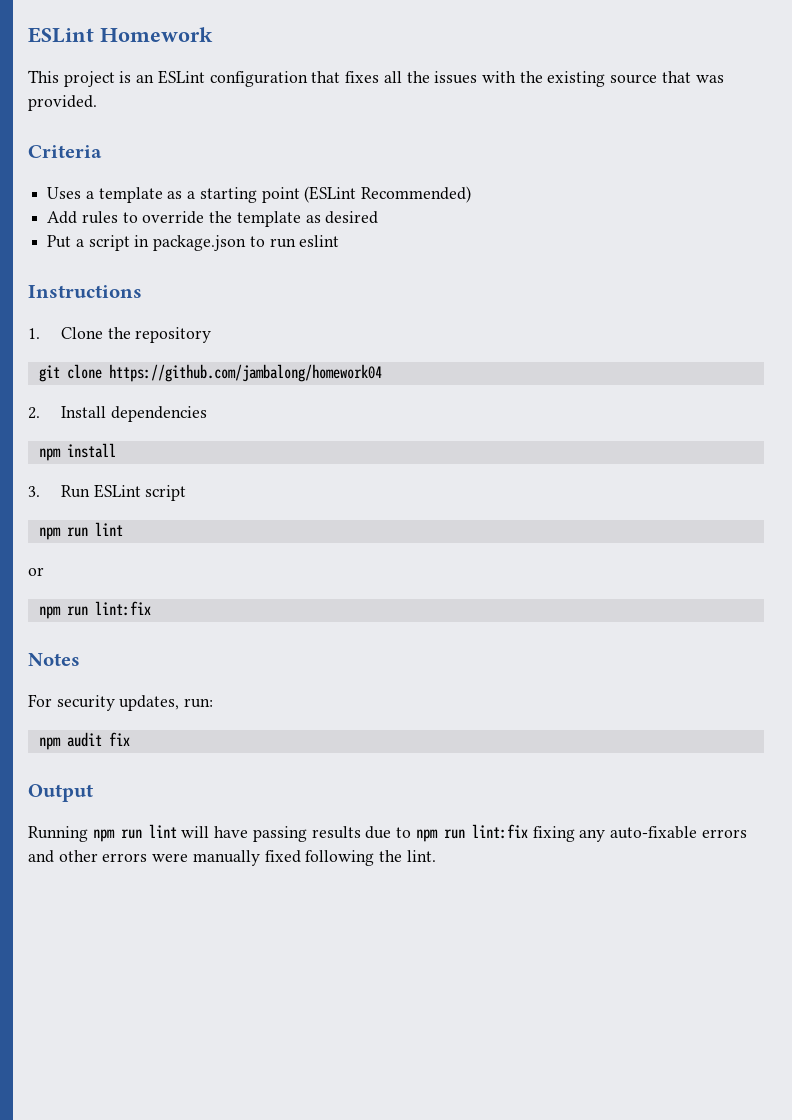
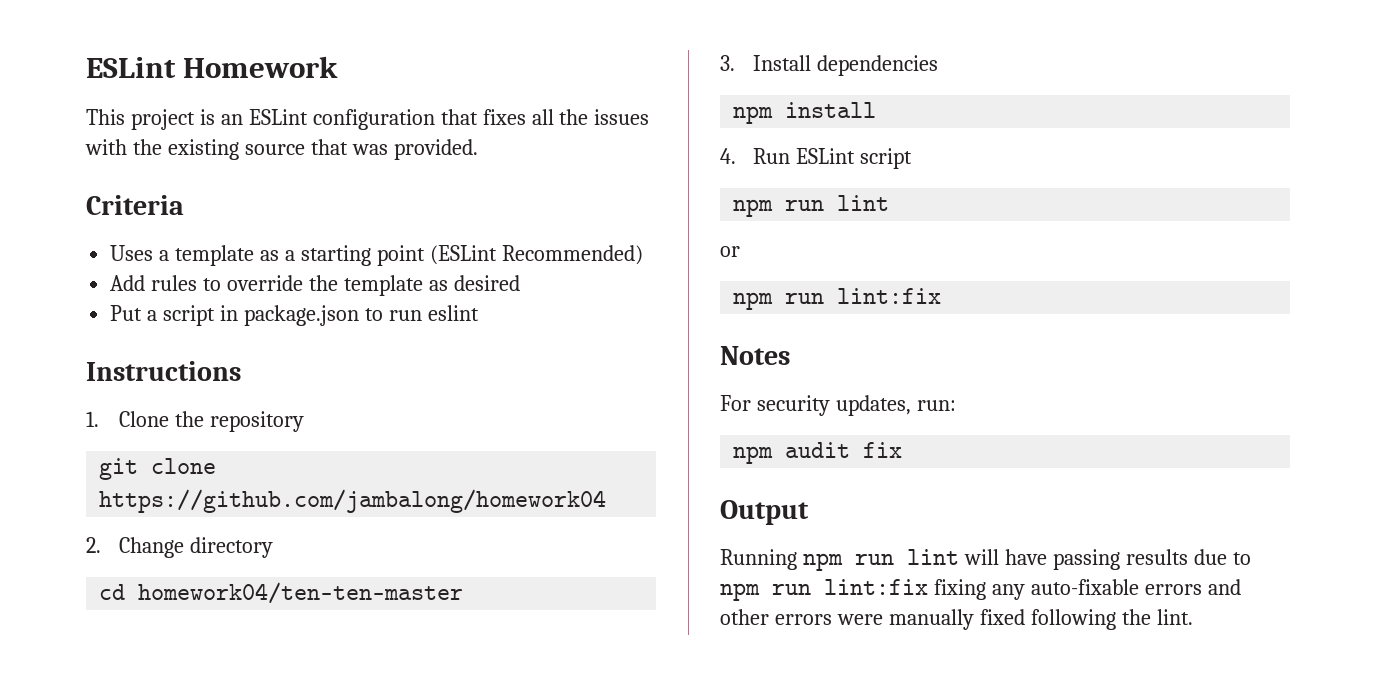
- 2. Install dependencies
+ 2. Change directory
+ cd homework04/ten-ten-master
+ 3. Install dependencies
- 3. Run ESLint script
+ 4. Run ESLint script

